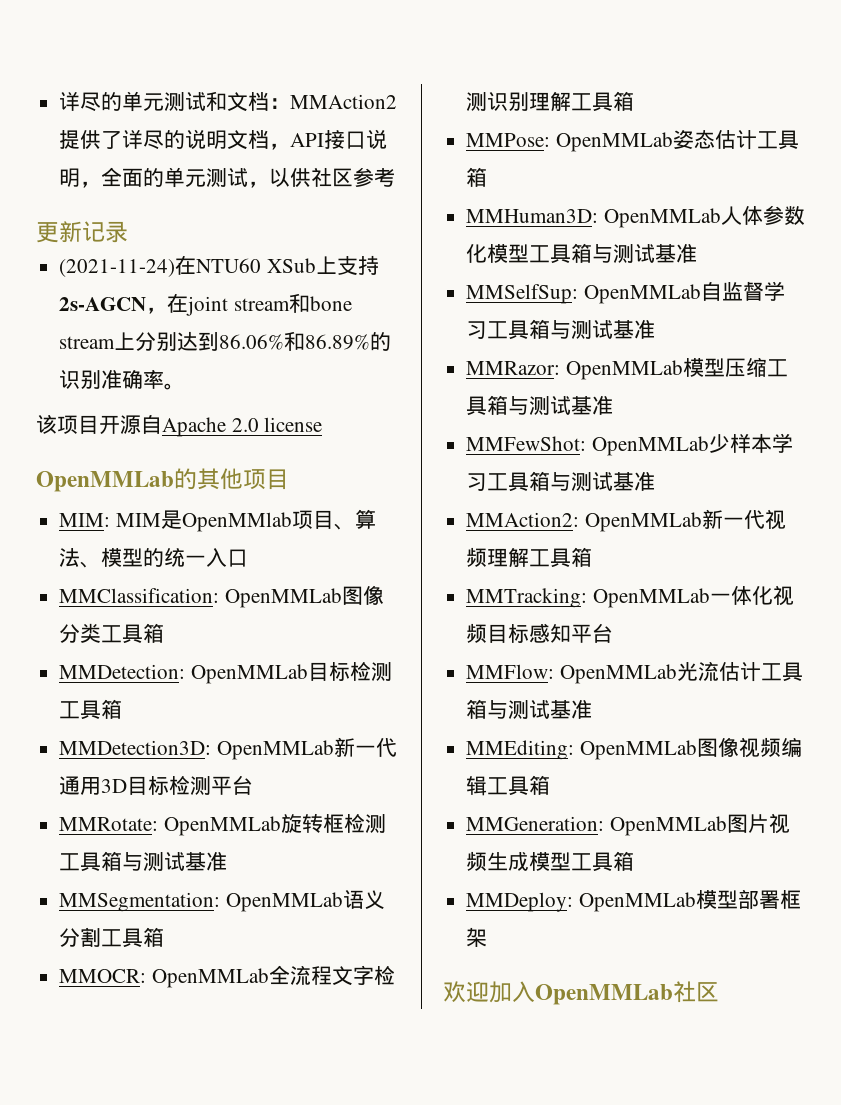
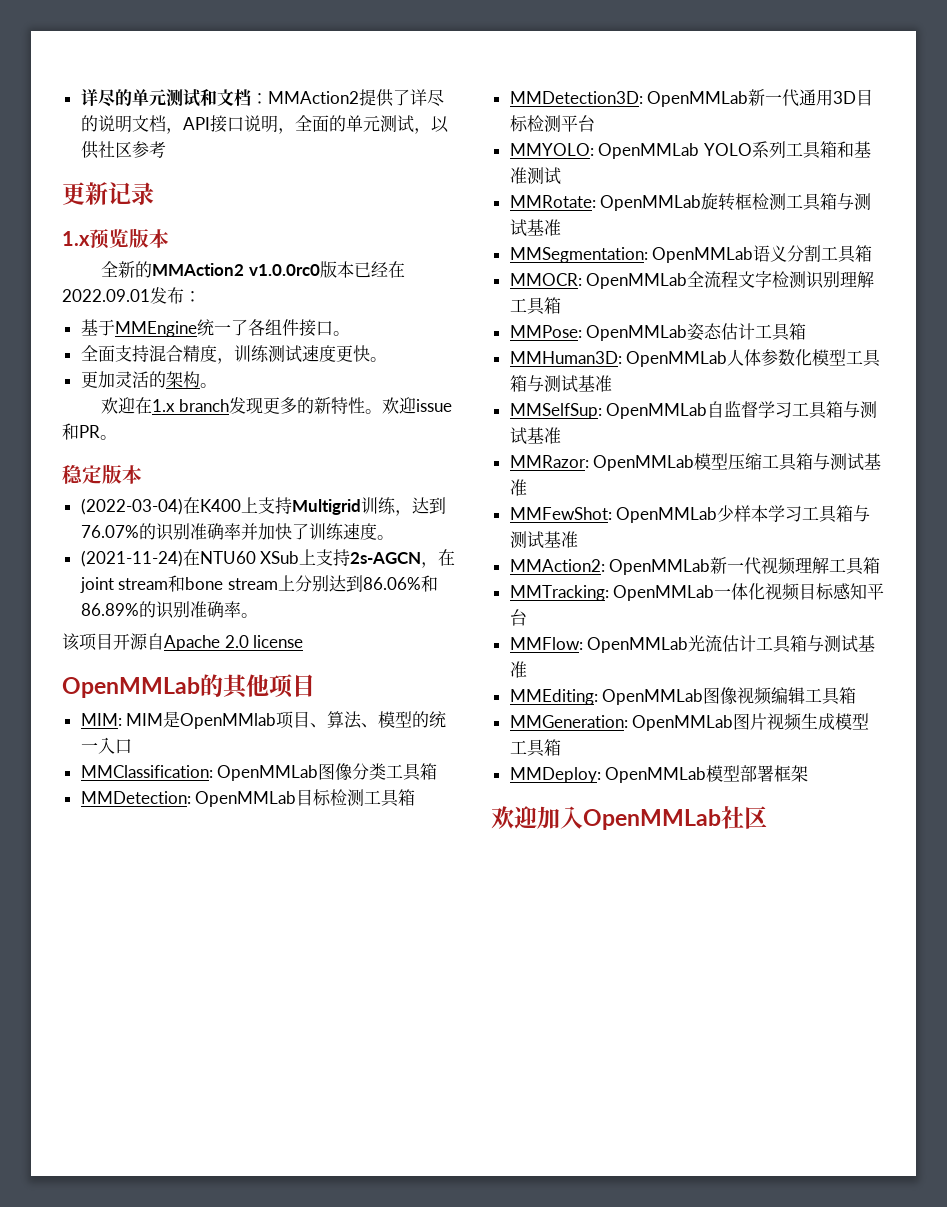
+ 1.x预览版本
+ 全新的MMAction2 v1.0.0rc0版本已经在2022.09.01发布：
+ 基于MMEngine统一了各组件接口。
+ 全面支持混合精度，训练测试速度更快。
+ 更加灵活的架构。
+ 欢迎在1.x branch发现更多的新特性。欢迎issue和PR。
+ 稳定版本
+ (2022-03-04)在K400上支持Multigrid训练，达到76.07%的识别准确率并加快了训练速度。
+ MMYOLO: OpenMMLab YOLO系列工具箱和基准测试

